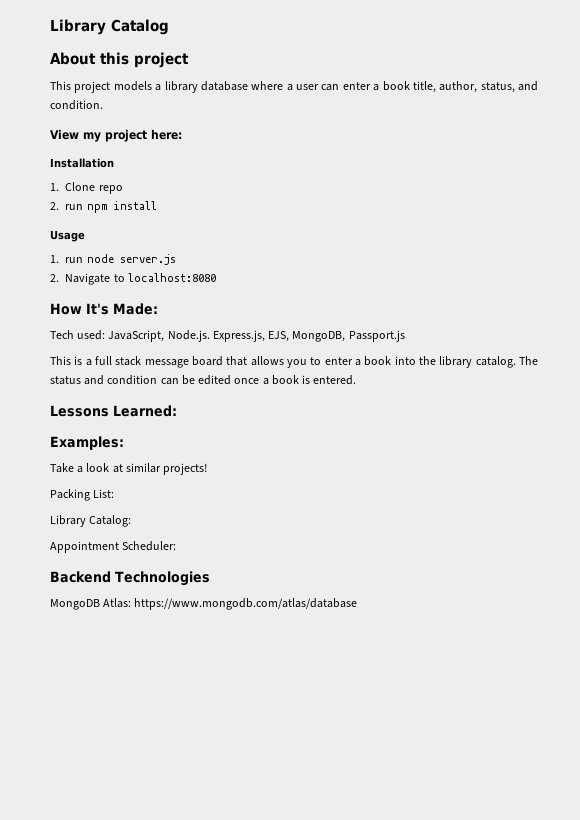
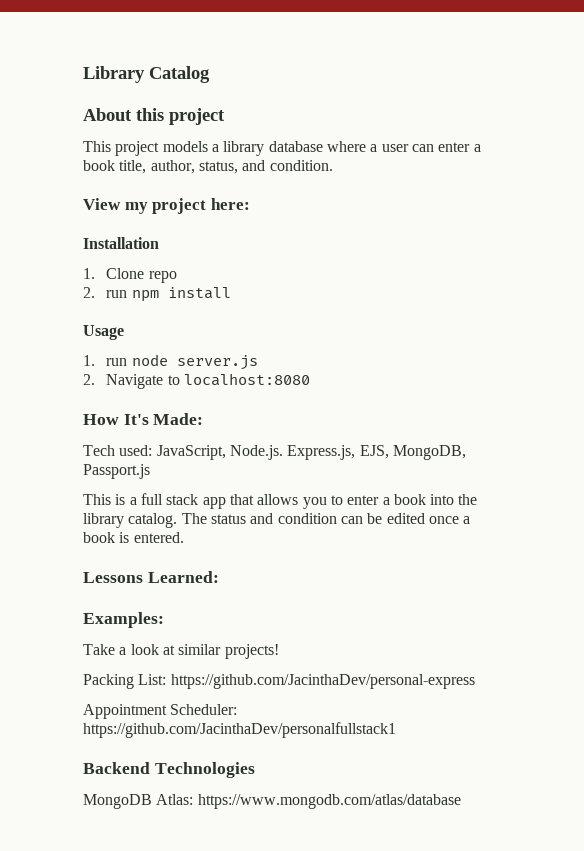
- This is a full stack message board that allows you to enter a book into the library catalog.
+ This is a full stack app that allows you to enter a book into the library catalog.
- Packing List:
- Library Catalog:
+ Packing List: https://github.com/JacinthaDev/personal-express
- Appointment Scheduler:
+ Appointment Scheduler: https://github.com/JacinthaDev/personalfullstack1

